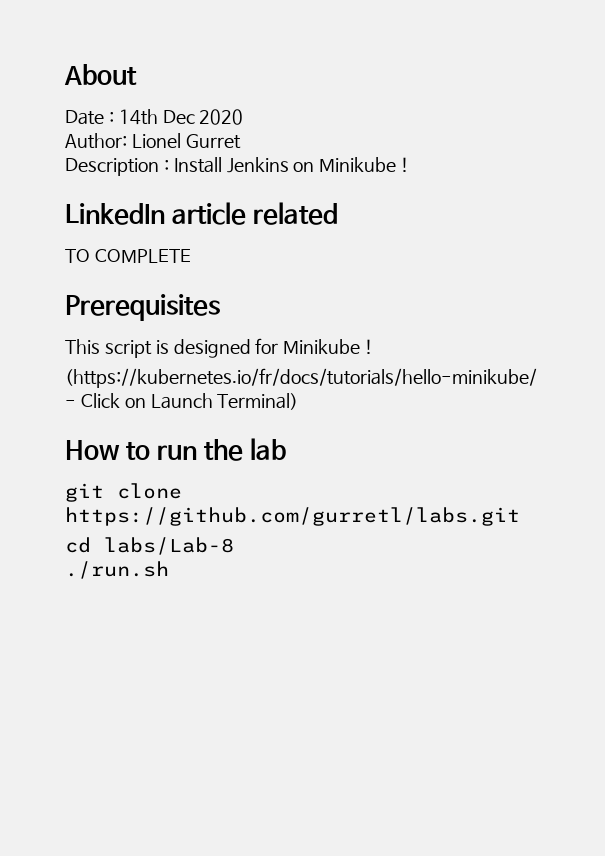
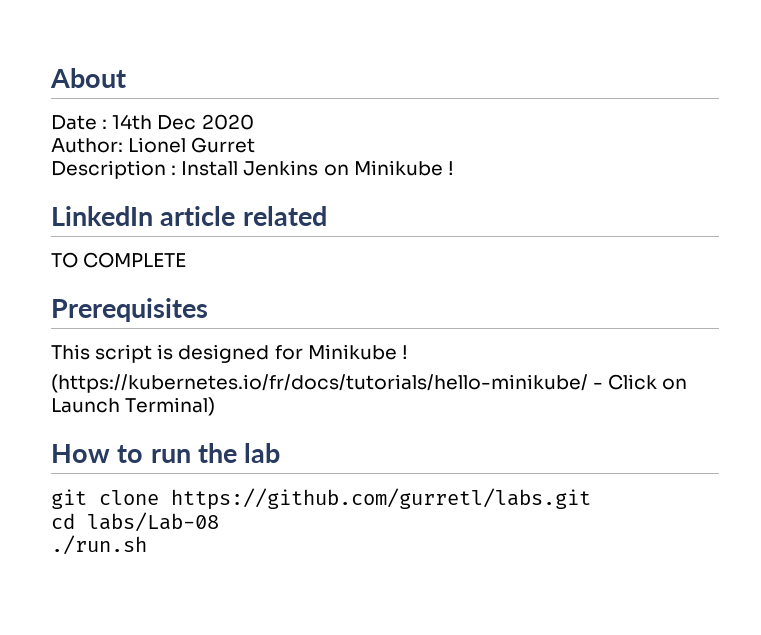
- cd labs/Lab-8
+ cd labs/Lab-08

